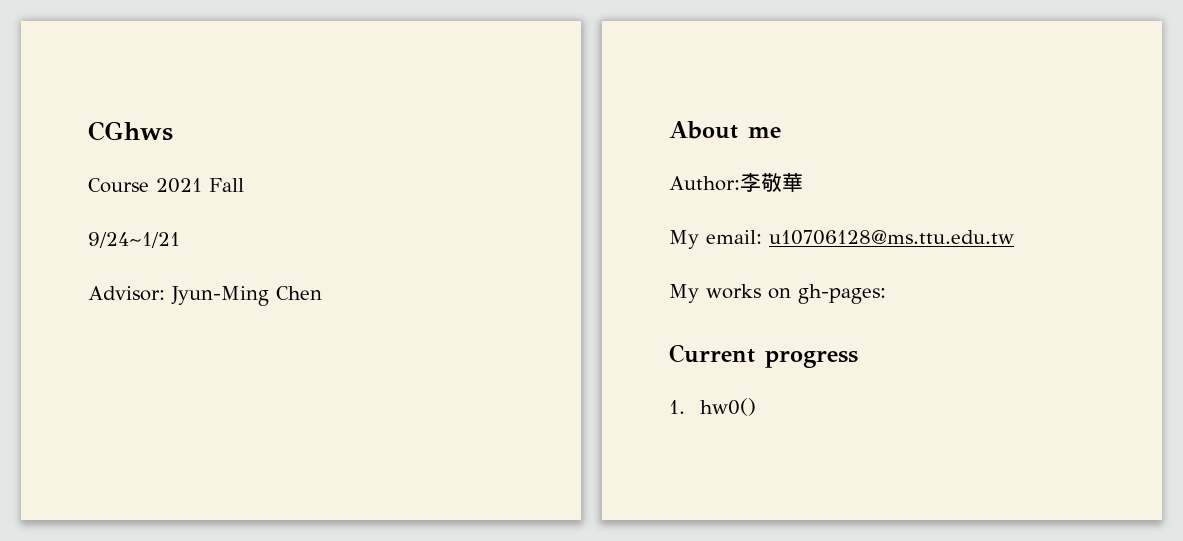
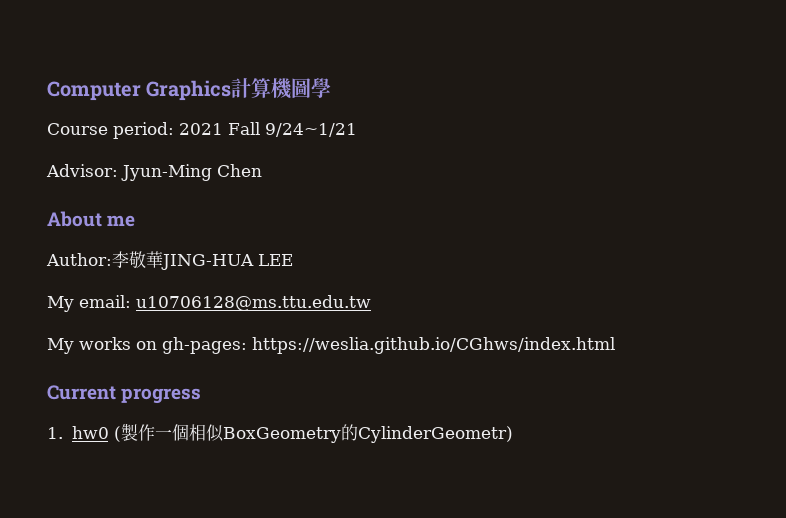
- CGhws
+ Computer Graphics計算機圖學
- Course 2021 Fall
- 9/24~1/21
+ Course period: 2021 Fall 9/24~1/21
- Author:李敬華
+ Author:李敬華JING-HUA LEE
- My works on gh-pages:
+ My works on gh-pages: https://weslia.github.io/CGhws/index.html
- 1. hw0()
+ 1. hw0 (製作一個相似BoxGeometry的CylinderGeometr)

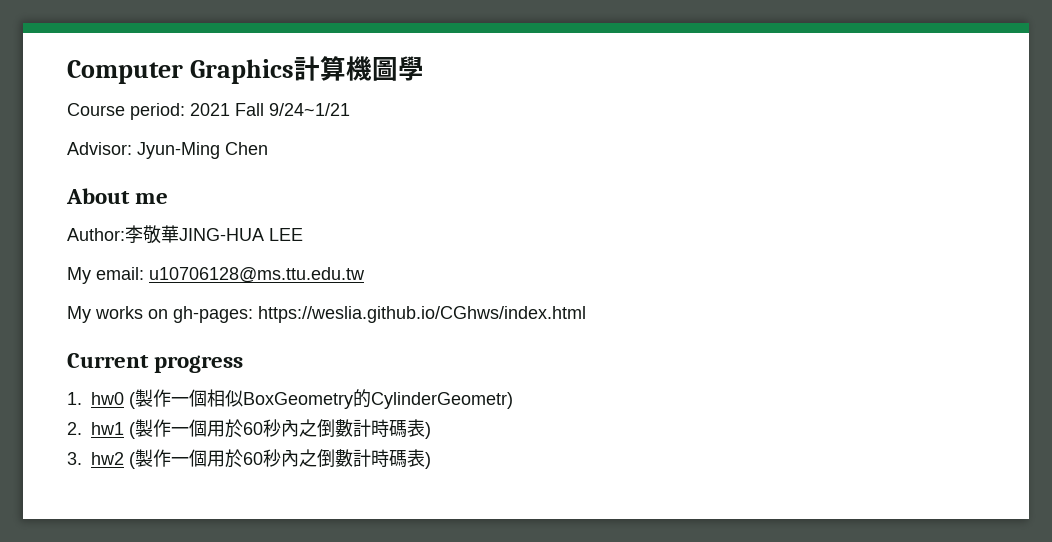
+ 2. hw1 (製作一個用於60秒內之倒數計時碼表)
+ 3. hw2 (製作一個用於60秒內之倒數計時碼表)

